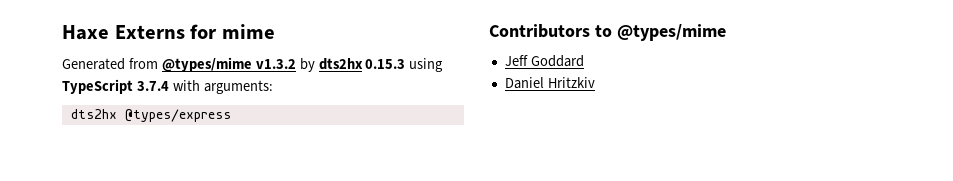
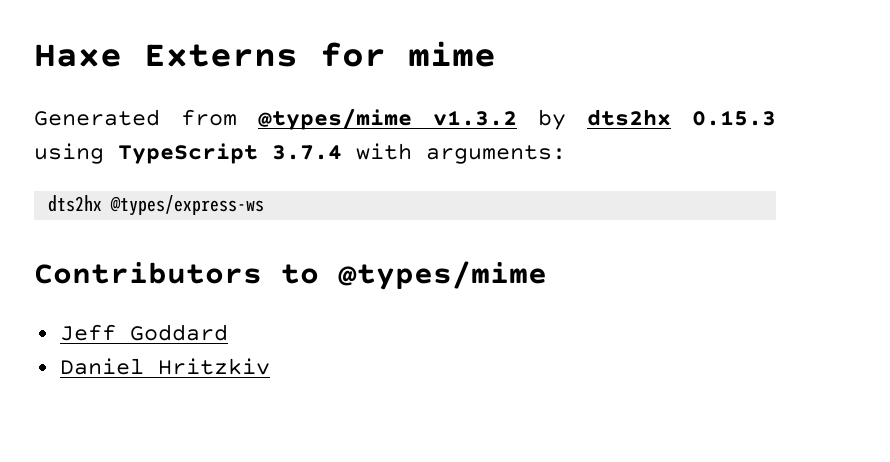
- dts2hx @types/express
+ dts2hx @types/express-ws

